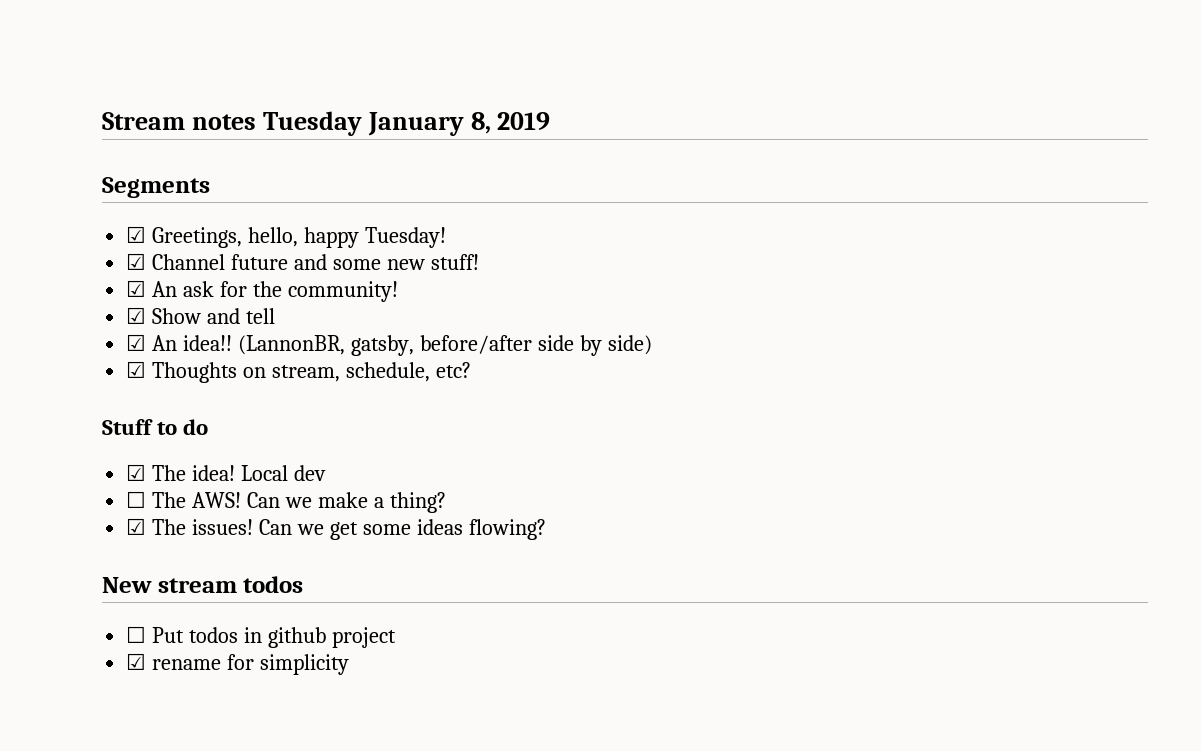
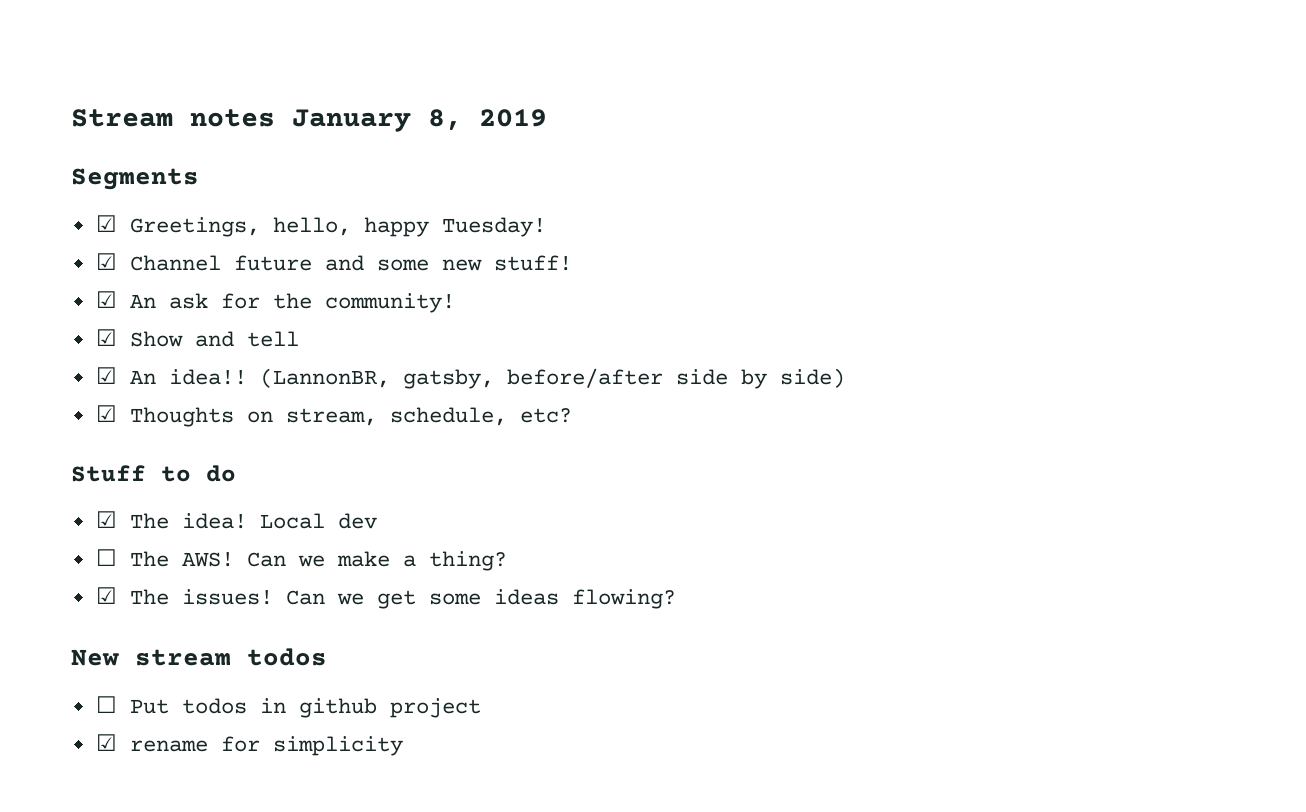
- Stream notes Tuesday January 8, 2019
+ Stream notes January 8, 2019

